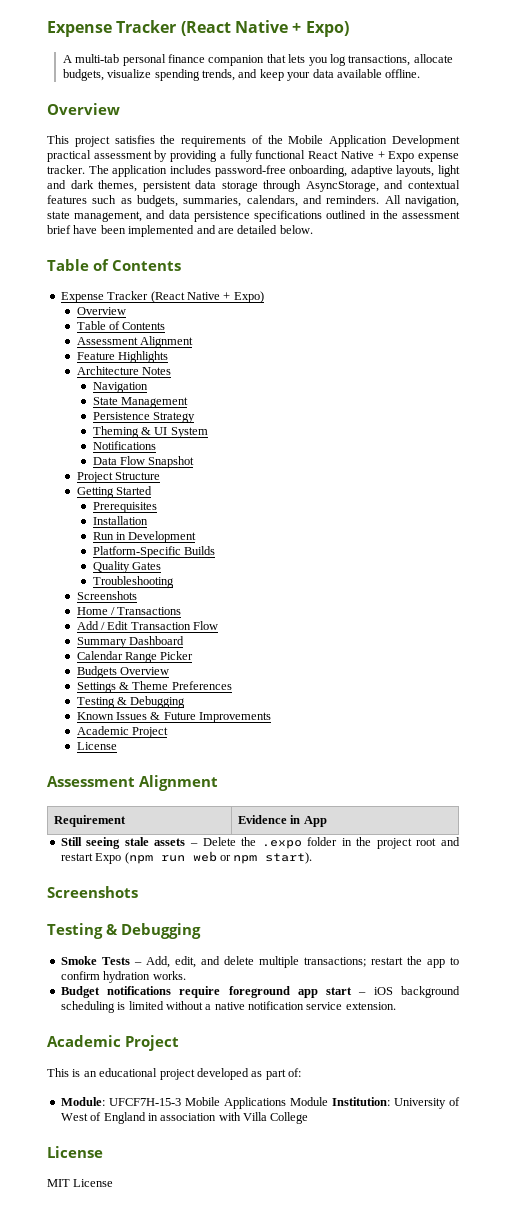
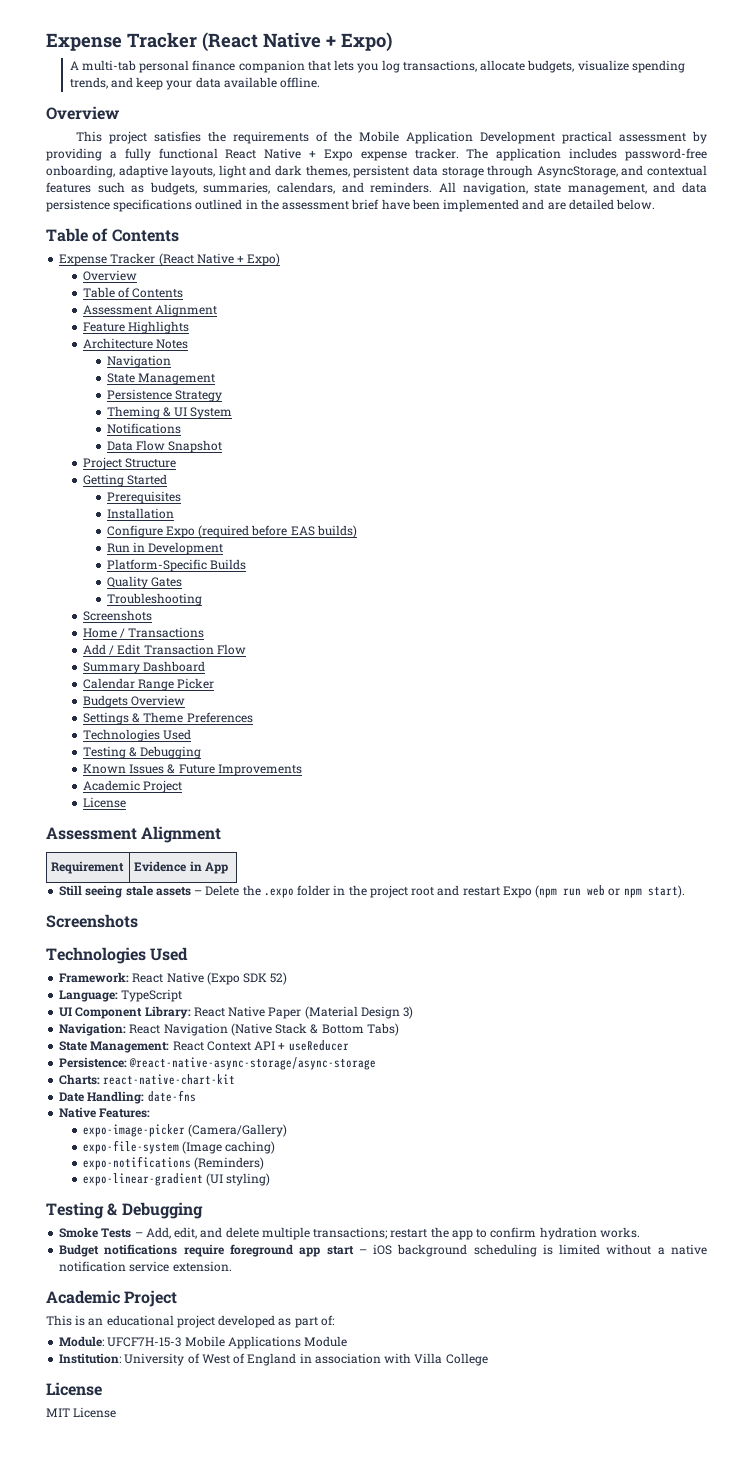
+ Configure Expo (required before EAS builds)
  Settings & Theme Preferences
+ Technologies Used
  Still seeing stale assets – Delete the .expo folder in the project root and restart Expo (npm run web or npm start).
  Screenshots
+ Technologies Used
+ Framework: React Native (Expo SDK 52)
+ Language: TypeScript
+ UI Component Library: React Native Paper (Material Design 3)
+ Navigation: React Navigation (Native Stack & Bottom Tabs)
+ State Management: React Context API + useReducer
+ Persistence: @react-native-async-storage/async-storage
+ Charts: react-native-chart-kit
+ Date Handling: date-fns
+ Native Features:
+ expo-image-picker (Camera/Gallery)
+ expo-file-system (Image caching)
+ expo-notifications (Reminders)
+ expo-linear-gradient (UI styling)
- Module: UFCF7H-15-3 Mobile Applications Module Institution: University of West of England in association with Villa College
+ Module: UFCF7H-15-3 Mobile Applications Module
+ Institution: University of West of England in association with Villa College

